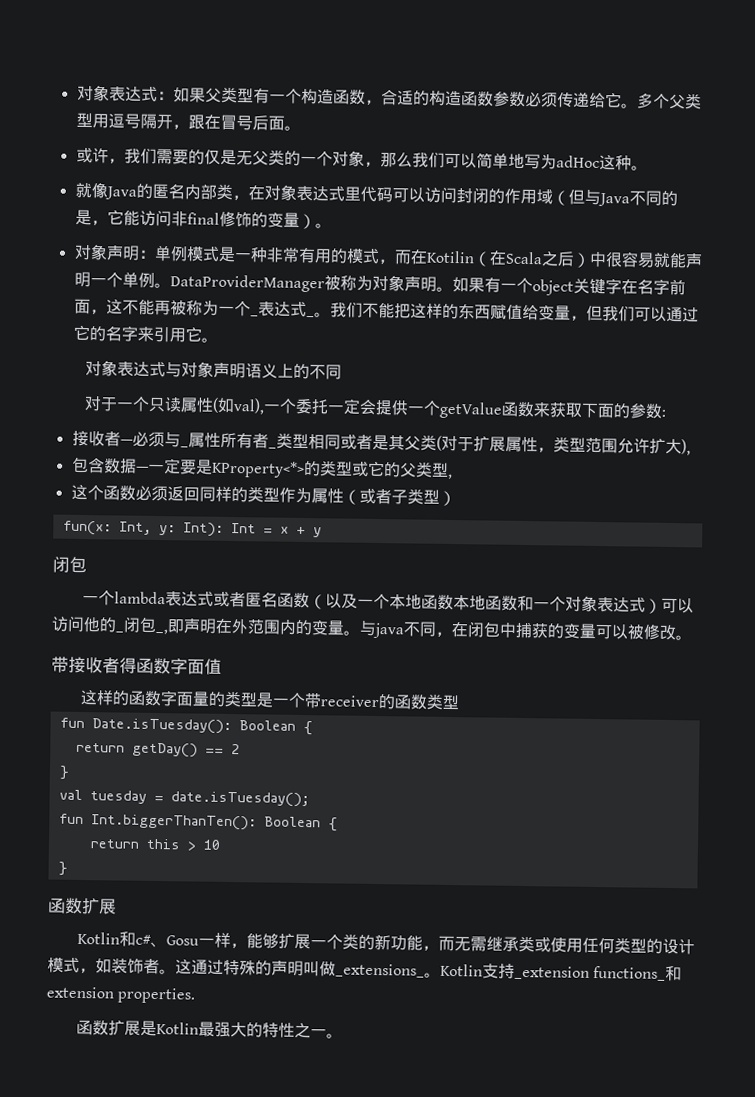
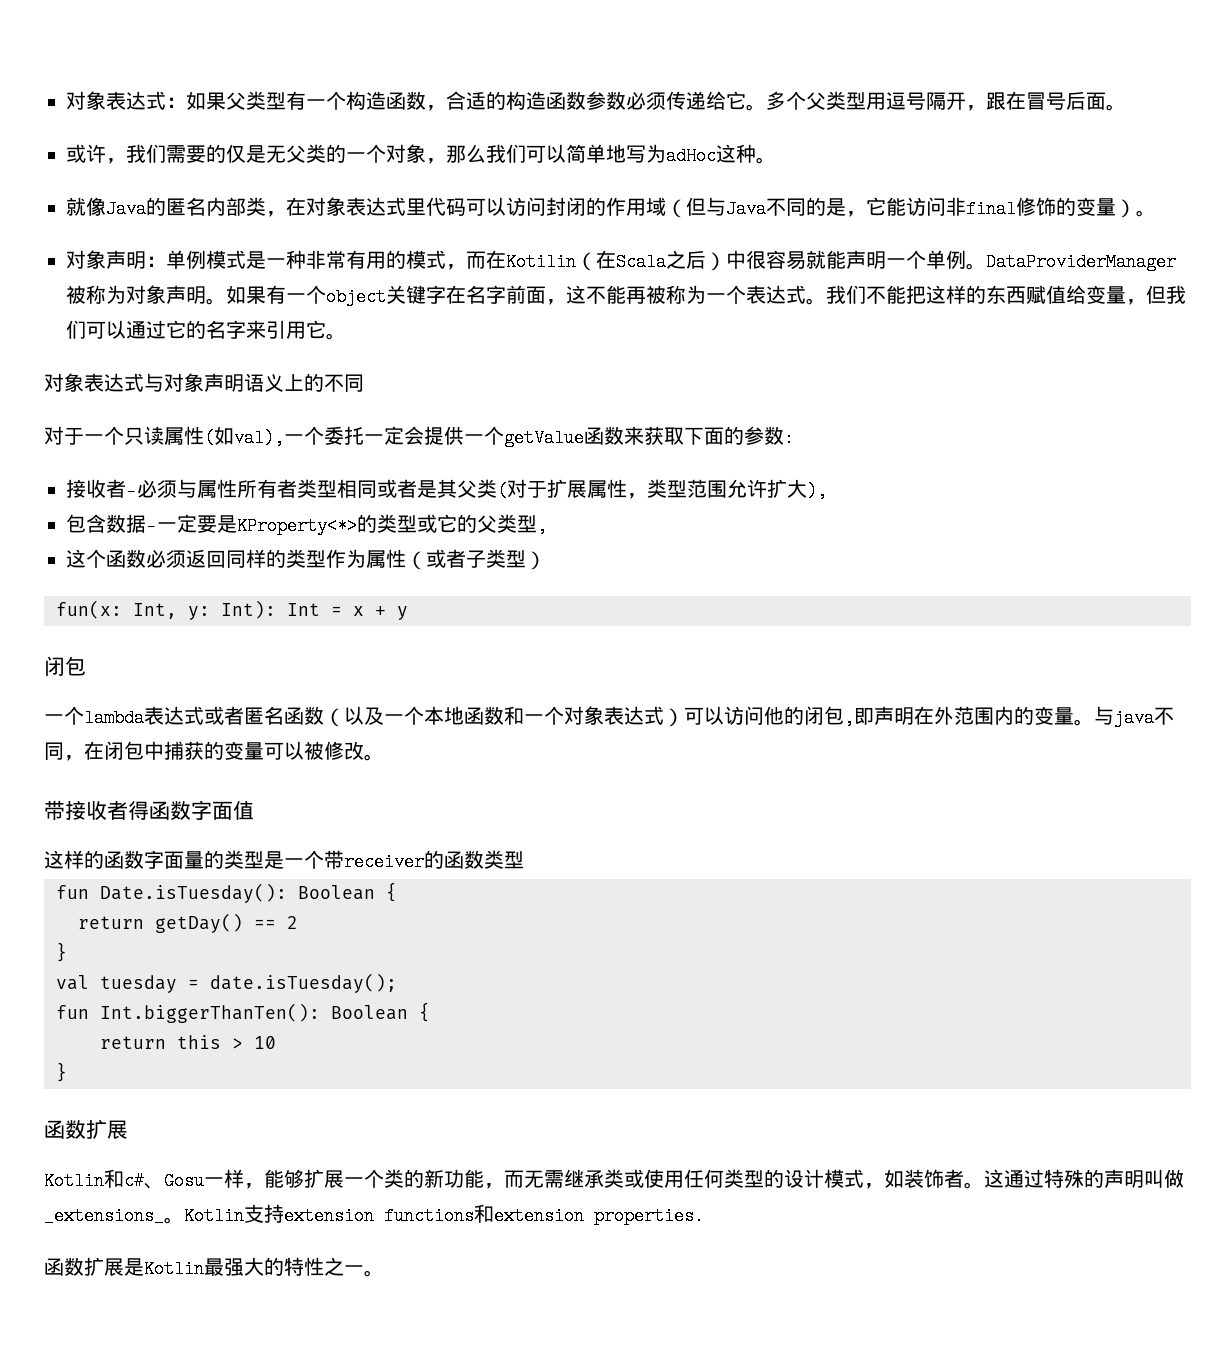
- 如果有一个object关键字在名字前面，这不能再被称为一个_表达式_。
+ 如果有一个object关键字在名字前面，这不能再被称为一个表达式。
- 接收者—必须与_属性所有者_类型相同或者是其父类(对于扩展属性，类型范围允许扩大),
+ 接收者—必须与属性所有者类型相同或者是其父类(对于扩展属性，类型范围允许扩大),
- 一个lambda表达式或者匿名函数（以及一个本地函数本地函数和一个对象表达式）可以访问他的_闭包_,即声明在外范围内的变量。
+ 一个lambda表达式或者匿名函数（以及一个本地函数和一个对象表达式）可以访问他的闭包,即声明在外范围内的变量。
- Kotlin支持_extension functions_和extension properties.
+ Kotlin支持extension functions和extension properties.

